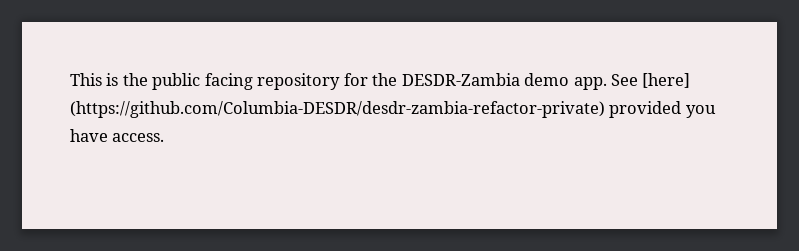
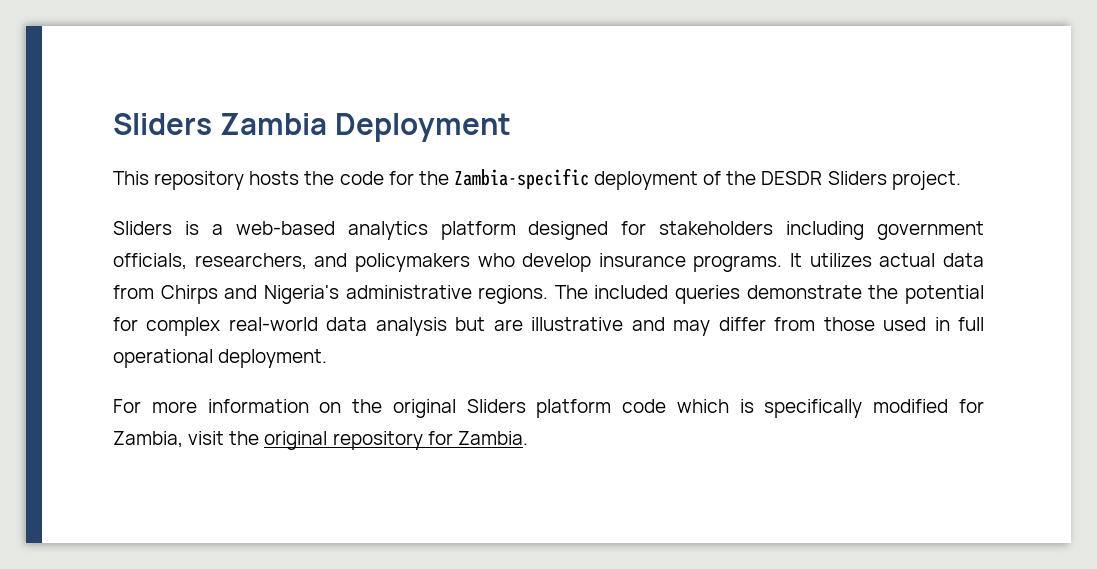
- This is the public facing repository for the DESDR-Zambia demo app. See [here] (https://github.com/Columbia-DESDR/desdr-zambia-refactor-private) provided you have access.
+ Sliders Zambia Deployment
+ This repository hosts the code for the Zambia-specific deployment of the DESDR Sliders project.
+ Sliders is a web-based analytics platform designed for stakeholders including government officials, researchers, and policymakers who develop insurance programs. It utilizes actual data from Chirps and Nigeria's administrative regions. The included queries demonstrate the potential for complex real-world data analysis but are illustrative and may differ from those used in full operational deployment.
+ For more information on the original Sliders platform code which is specifically modified for Zambia, visit the original repository for Zambia.

